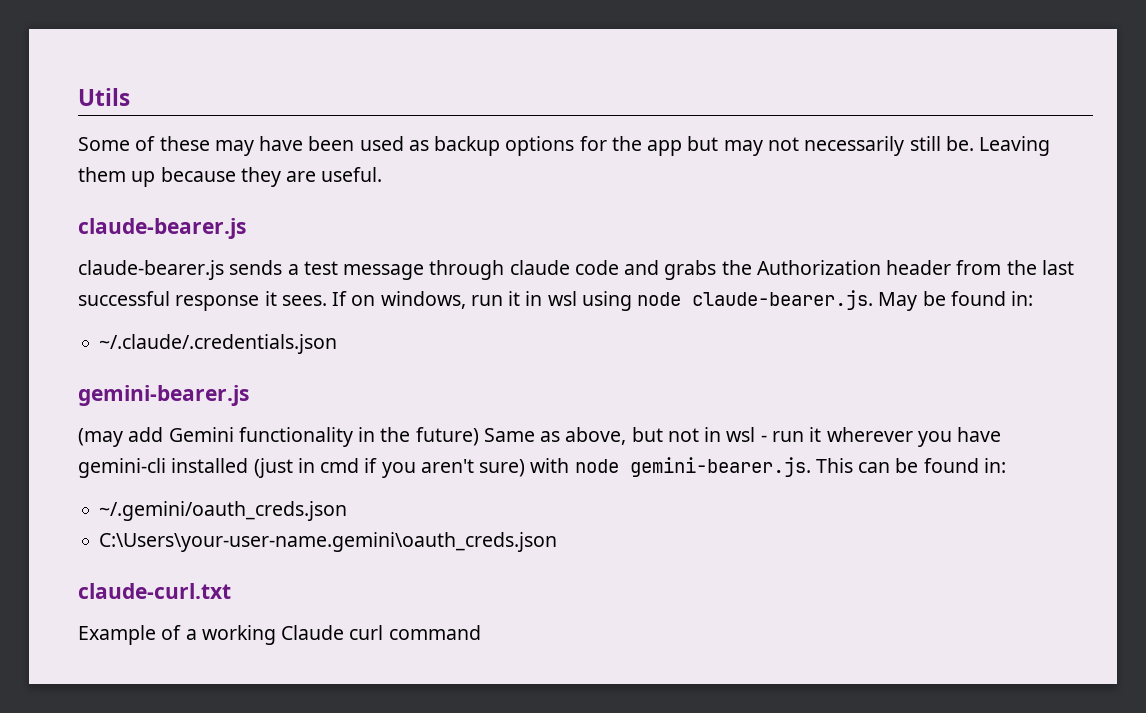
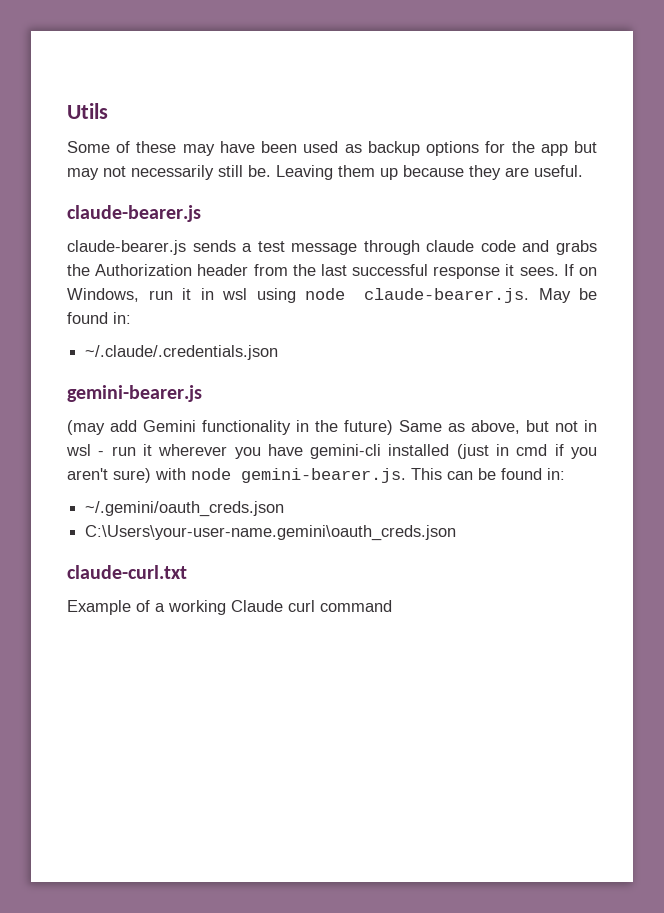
- If on windows, run it in wsl using node claude-bearer.js. May be found in:
+ If on Windows, run it in wsl using node claude-bearer.js. May be found in:

